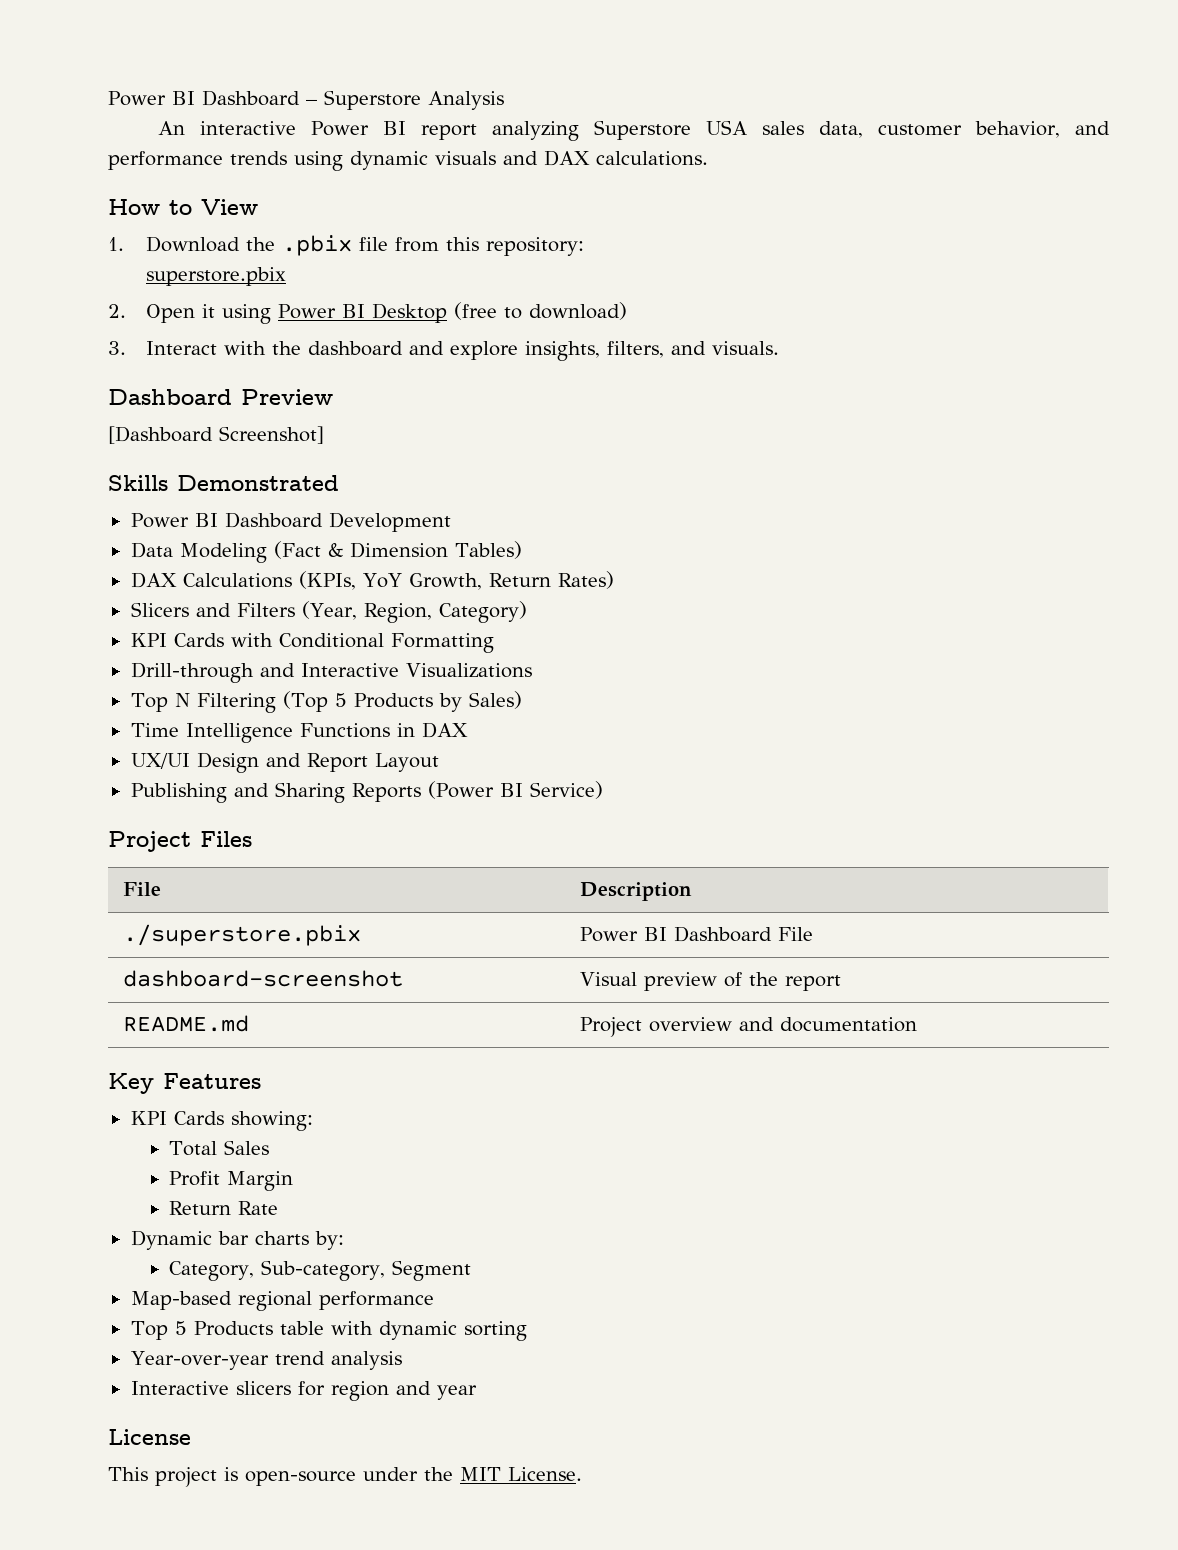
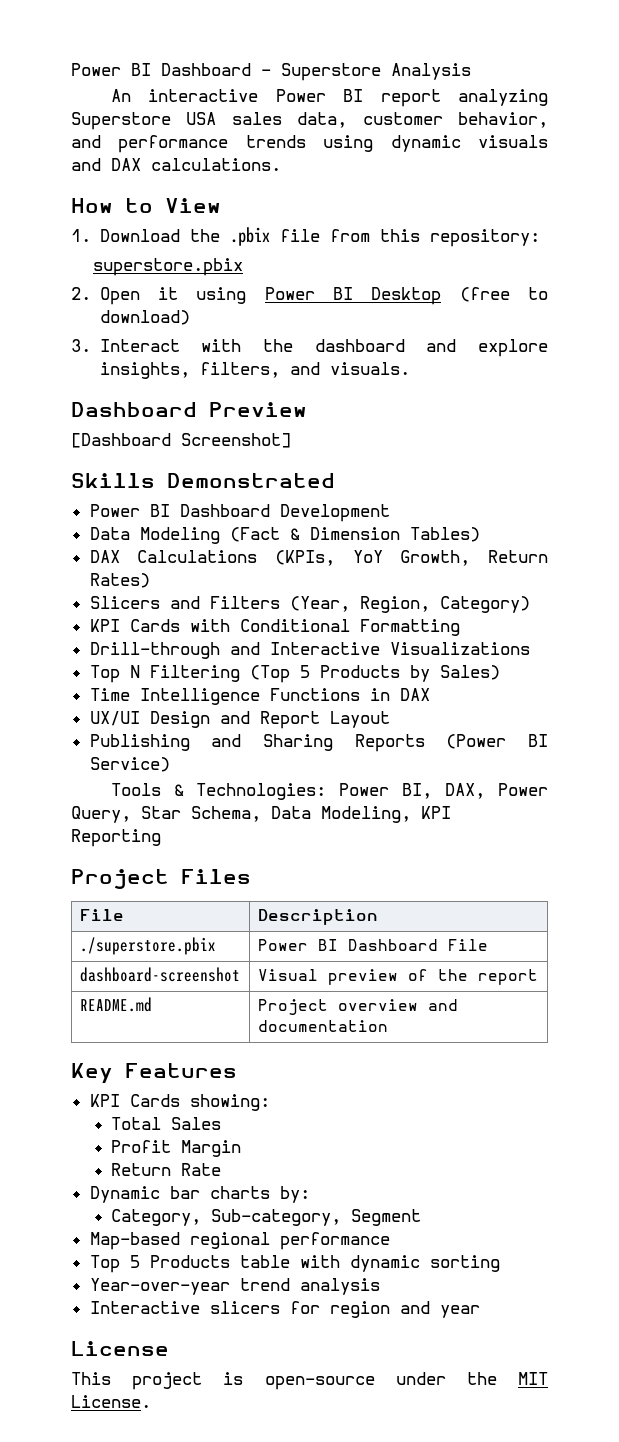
+ Tools & Technologies: Power BI, DAX, Power Query, Star Schema, Data Modeling, KPI Reporting

